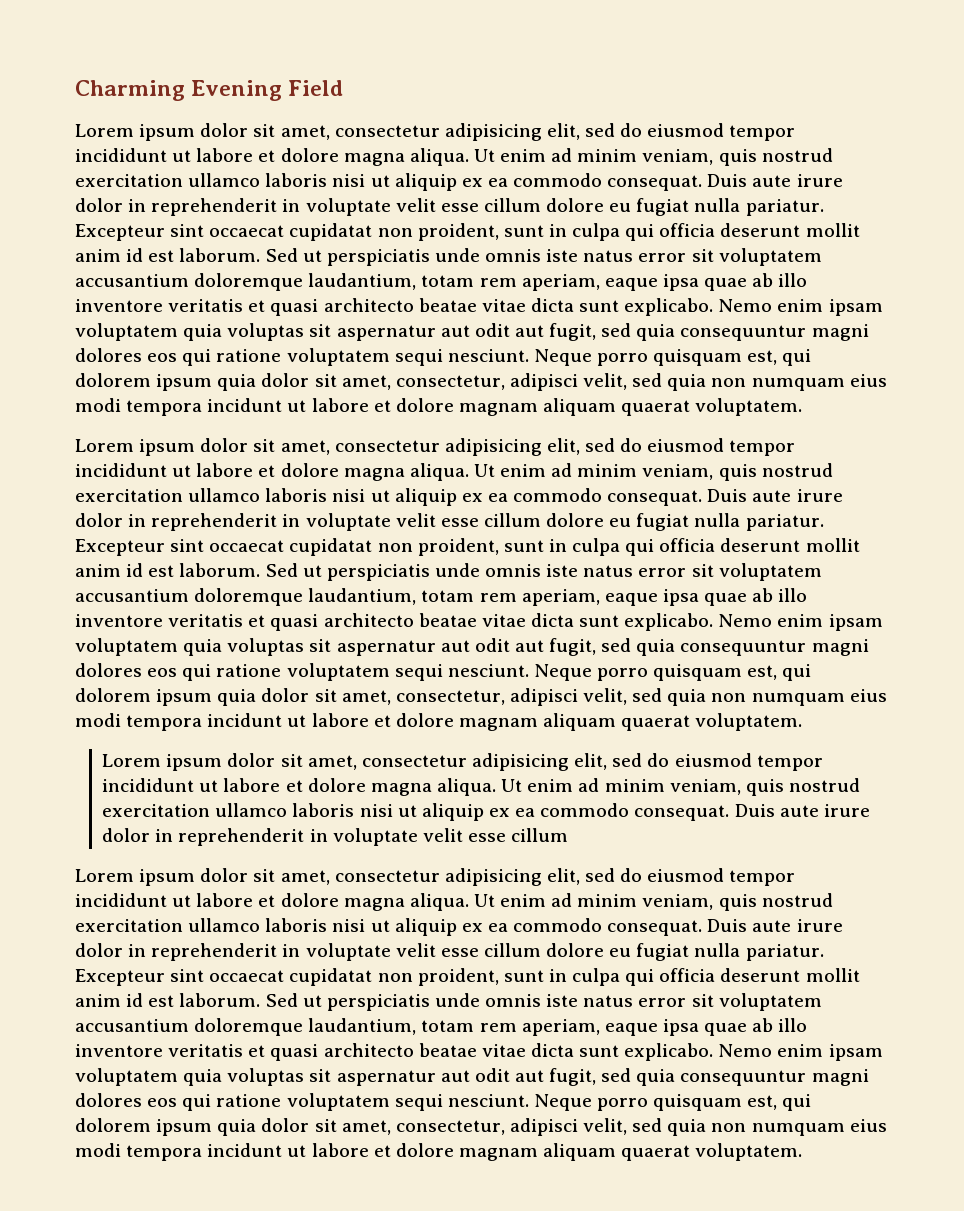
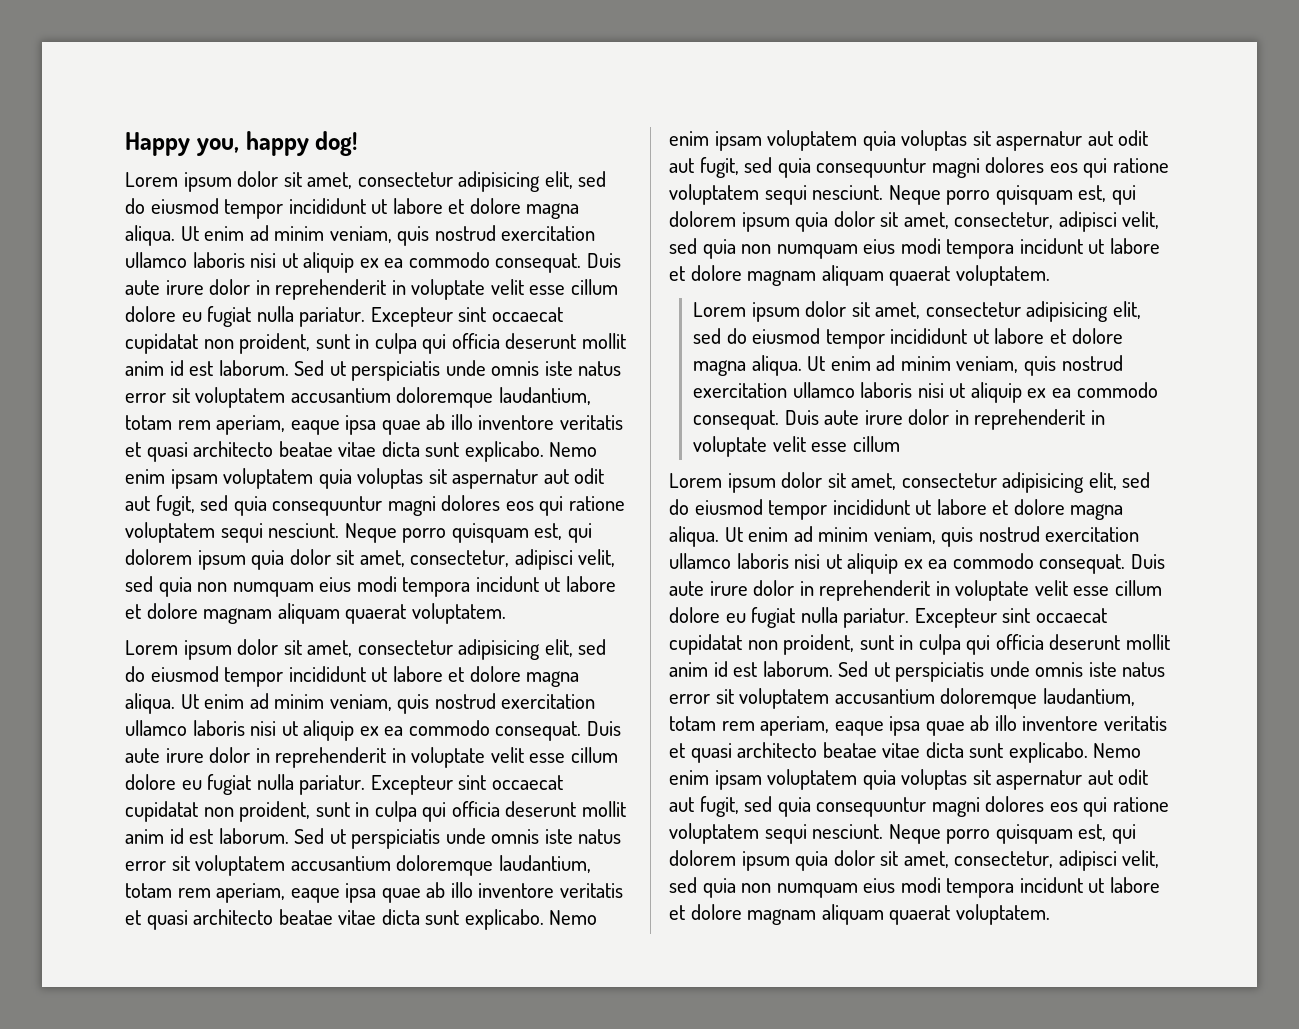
- Charming Evening Field
+ Happy you, happy dog!

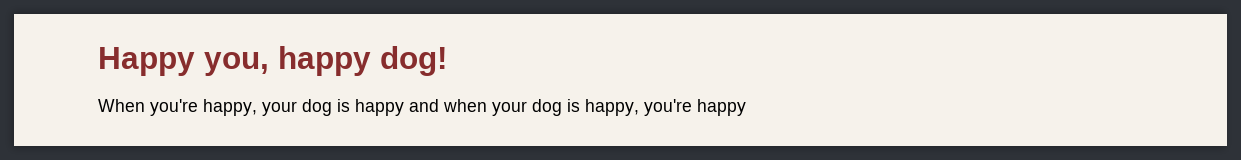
  Happy you, happy dog!
- Lorem ipsum dolor sit amet, consectetur adipisicing elit, sed do eiusmod tempor incididunt ut labore et dolore magna aliqua. Ut enim ad minim veniam, quis nostrud exercitation ullamco laboris nisi ut aliquip ex ea commodo consequat. Duis aute irure dolor in reprehenderit in voluptate velit esse cillum dolore eu fugiat nulla pariatur. Excepteur sint occaecat cupidatat non proident, sunt in culpa qui officia deserunt mollit anim id est laborum. Sed ut perspiciatis unde omnis iste natus error sit voluptatem accusantium doloremque laudantium, totam rem aperiam, eaque ipsa quae ab illo inventore veritatis et quasi architecto beatae vitae dicta sunt explicabo. Nemo enim ipsam voluptatem quia voluptas sit aspernatur aut odit aut fugit, sed quia consequuntur magni dolores eos qui ratione voluptatem sequi nesciunt. Neque porro quisquam est, qui dolorem ipsum quia dolor sit amet, consectetur, adipisci velit, sed quia non numquam eius modi tempora incidunt ut labore et dolore magnam aliquam quaerat voluptatem.
- Lorem ipsum dolor sit amet, consectetur adipisicing elit, sed do eiusmod tempor incididunt ut labore et dolore magna aliqua. Ut enim ad minim veniam, quis nostrud exercitation ullamco laboris nisi ut aliquip ex ea commodo consequat. Duis aute irure dolor in reprehenderit in voluptate velit esse cillum dolore eu fugiat nulla pariatur. Excepteur sint occaecat cupidatat non proident, sunt in culpa qui officia deserunt mollit anim id est laborum. Sed ut perspiciatis unde omnis iste natus error sit voluptatem accusantium doloremque laudantium, totam rem aperiam, eaque ipsa quae ab illo inventore veritatis et quasi architecto beatae vitae dicta sunt explicabo. Nemo enim ipsam voluptatem quia voluptas sit aspernatur aut odit aut fugit, sed quia consequuntur magni dolores eos qui ratione voluptatem sequi nesciunt. Neque porro quisquam est, qui dolorem ipsum quia dolor sit amet, consectetur, adipisci velit, sed quia non numquam eius modi tempora incidunt ut labore et dolore magnam aliquam quaerat voluptatem.
- Lorem ipsum dolor sit amet, consectetur adipisicing elit, sed do eiusmod tempor incididunt ut labore et dolore magna aliqua. Ut enim ad minim veniam, quis nostrud exercitation ullamco laboris nisi ut aliquip ex ea commodo consequat. Duis aute irure dolor in reprehenderit in voluptate velit esse cillum
- Lorem ipsum dolor sit amet, consectetur adipisicing elit, sed do eiusmod tempor incididunt ut labore et dolore magna aliqua. Ut enim ad minim veniam, quis nostrud exercitation ullamco laboris nisi ut aliquip ex ea commodo consequat. Duis aute irure dolor in reprehenderit in voluptate velit esse cillum dolore eu fugiat nulla pariatur. Excepteur sint occaecat cupidatat non proident, sunt in culpa qui officia deserunt mollit anim id est laborum. Sed ut perspiciatis unde omnis iste natus error sit voluptatem accusantium doloremque laudantium, totam rem aperiam, eaque ipsa quae ab illo inventore veritatis et quasi architecto beatae vitae dicta sunt explicabo. Nemo enim ipsam voluptatem quia voluptas sit aspernatur aut odit aut fugit, sed quia consequuntur magni dolores eos qui ratione voluptatem sequi nesciunt. Neque porro quisquam est, qui dolorem ipsum quia dolor sit amet, consectetur, adipisci velit, sed quia non numquam eius modi tempora incidunt ut labore et dolore magnam aliquam quaerat voluptatem.
+ When you're happy, your dog is happy and when your dog is happy, you're happy

